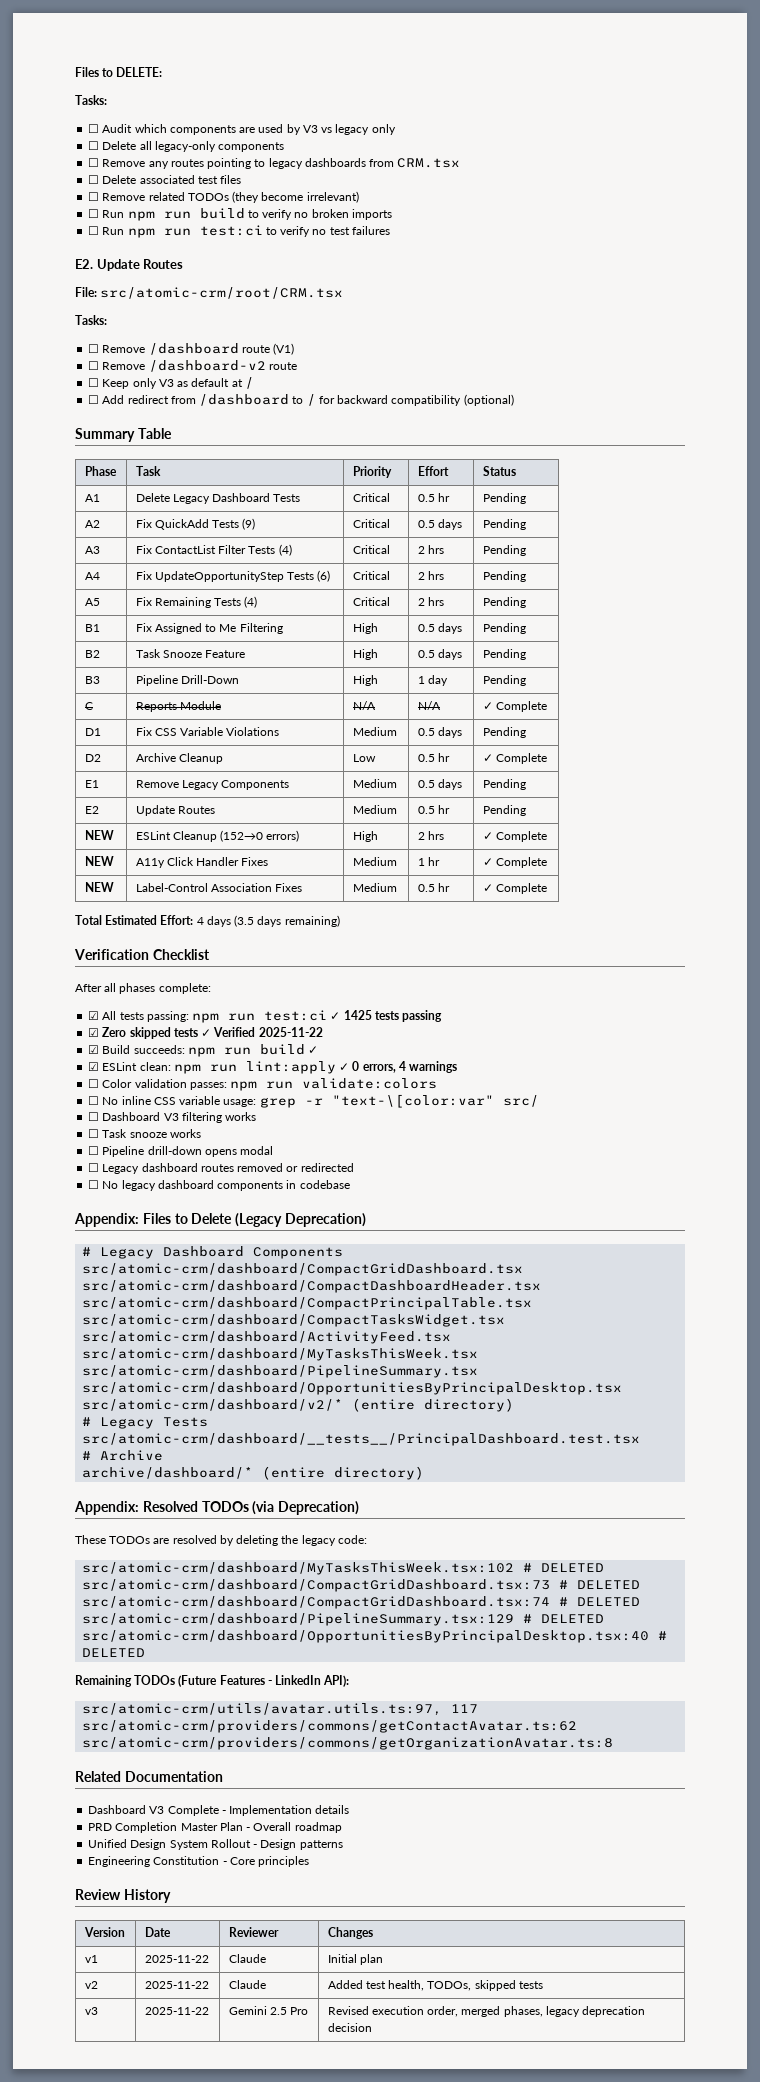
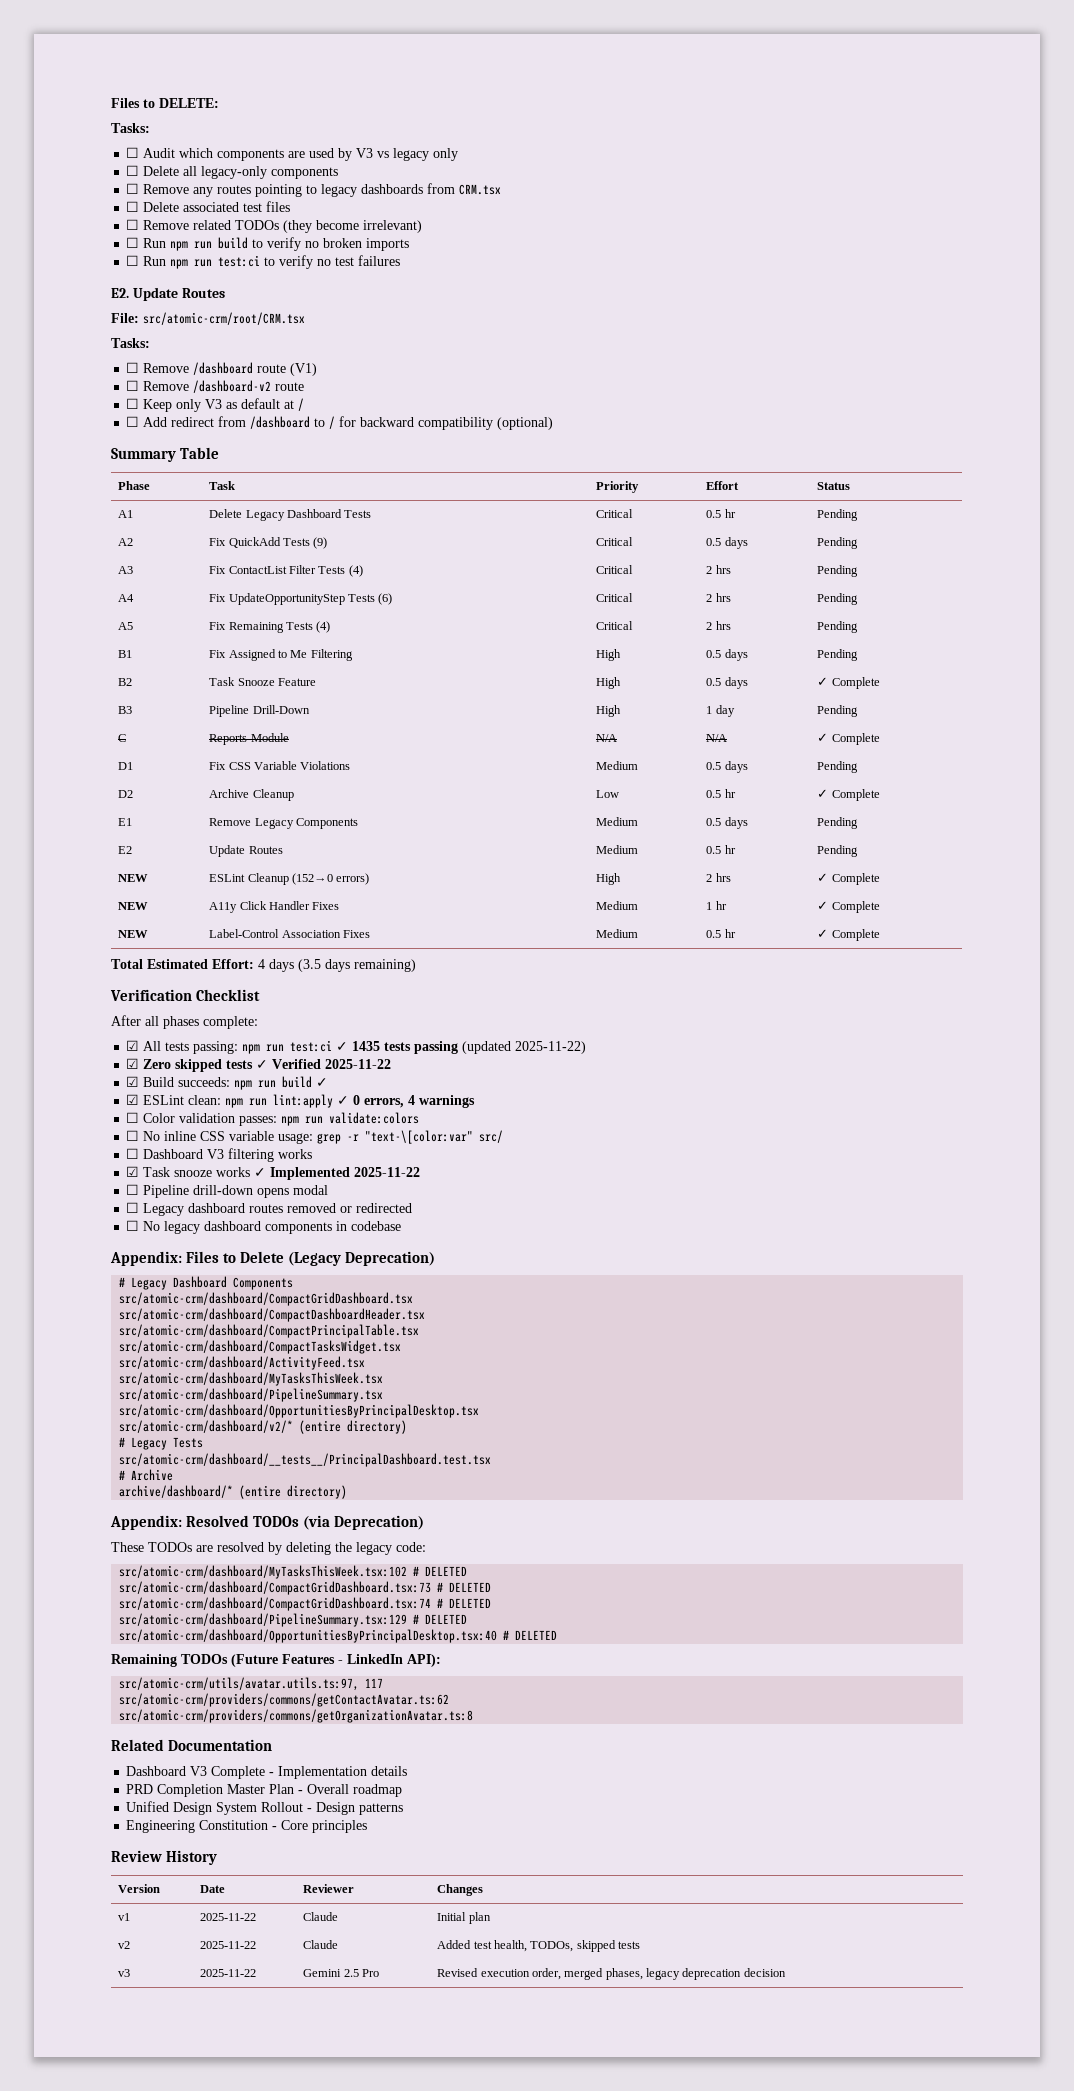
- B2 | Task Snooze Feature | High | 0.5 days | Pending
+ B2 | Task Snooze Feature | High | 0.5 days | ✓ Complete
- ☑ All tests passing: npm run test:ci ✓ 1425 tests passing
+ ☑ All tests passing: npm run test:ci ✓ 1435 tests passing (updated 2025-11-22)
- ☐ Task snooze works
+ ☑ Task snooze works ✓ Implemented 2025-11-22

